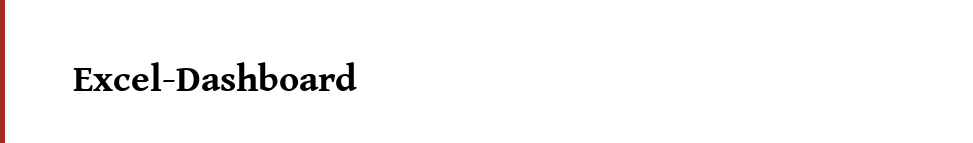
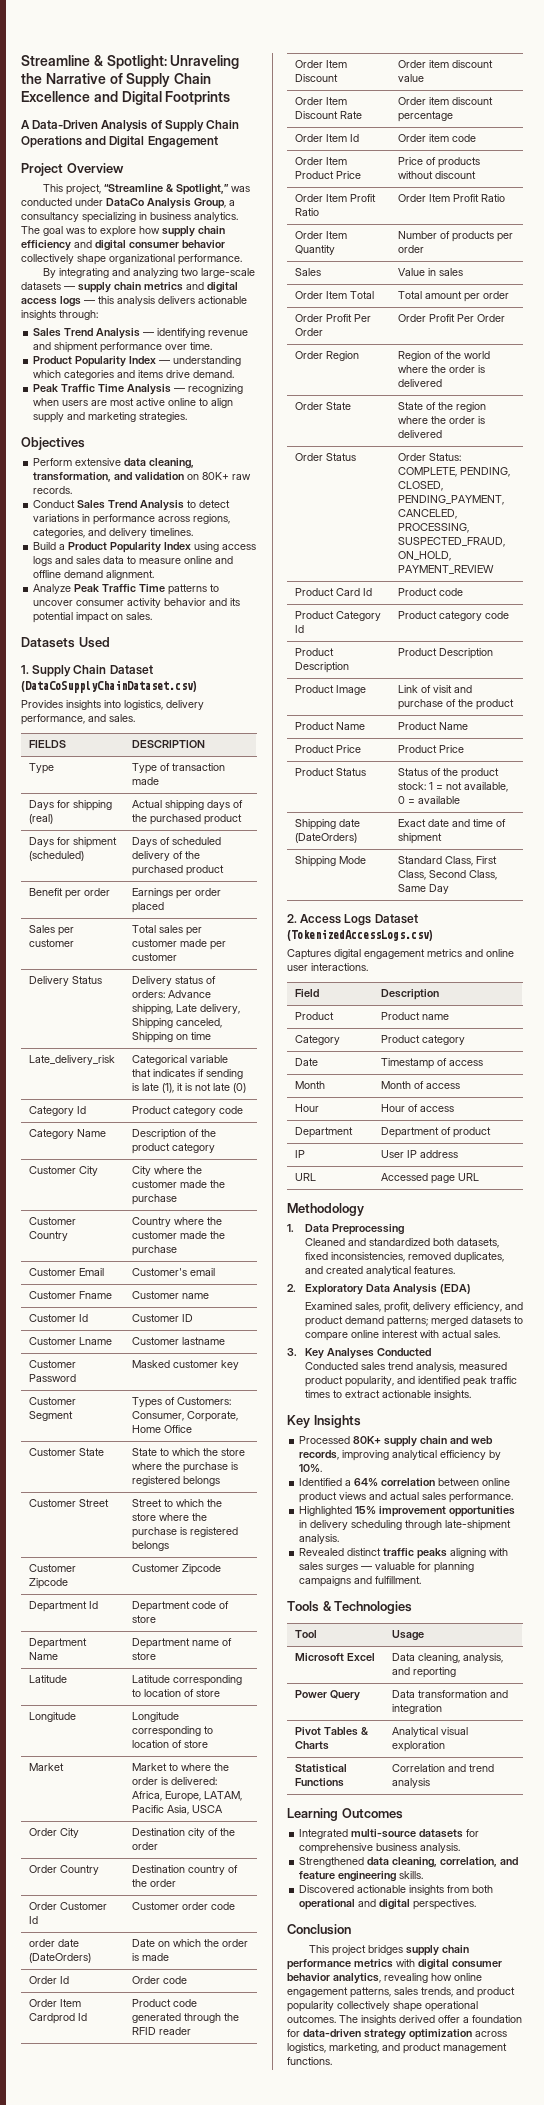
- Excel-Dashboard
+ Streamline & Spotlight: Unraveling the Narrative of Supply Chain Excellence and Digital Footprints
+ A Data-Driven Analysis of Supply Chain Operations and Digital Engagement
+ Project Overview
+ This project, “Streamline & Spotlight,” was conducted under DataCo Analysis Group, a consultancy specializing in business analytics. The goal was to explore how supply chain efficiency and digital consumer behavior collectively shape organizational performance.
+ By integrating and analyzing two large-scale datasets — supply chain metrics and digital access logs — this analysis delivers actionable insights through:
+ Sales Trend Analysis — identifying revenue and shipment performance over time.
+ Product Popularity Index — understanding which categories and items drive demand.
+ Peak Traffic Time Analysis — recognizing when users are most active online to align supply and marketing strategies.
+ Objectives
+ Perform extensive data cleaning, transformation, and validation on 80K+ raw records.
+ Conduct Sales Trend Analysis to detect variations in performance across regions, categories, and delivery timelines.
+ Build a Product Popularity Index using access logs and sales data to measure online and offline demand alignment.
+ Analyze Peak Traffic Time patterns to uncover consumer activity behavior and its potential impact on sales.
+ Datasets Used
+ 1. Supply Chain Dataset (DataCoSupplyChainDataset.csv)
+ Provides insights into logistics, delivery performance, and sales.
+ FIELDS | DESCRIPTION
+ Type | Type of transaction made
+ Days for shipping (real) | Actual shipping days of the purchased product
+ Days for shipment (scheduled) | Days of scheduled delivery of the purchased product
+ Benefit per order | Earnings per order placed
+ Sales per customer | Total sales per customer made per customer
+ Delivery Status | Delivery status of orders: Advance shipping, Late delivery, Shipping canceled, Shipping on time
+ Late_delivery_risk | Categorical variable that indicates if sending is late (1), it is not late (0)
+ Category Id | Product category code
+ Category Name | Description of the product category
+ Customer City | City where the customer made the purchase
+ Customer Country | Country where the customer made the purchase
+ Customer Email | Customer's email
+ Customer Fname | Customer name
+ Customer Id | Customer ID
+ Customer Lname | Customer lastname
+ Customer Password | Masked customer key
+ Customer Segment | Types of Customers: Consumer, Corporate, Home Office
+ Customer State | State to which the store where the purchase is registered belongs
+ Customer Street | Street to which the store where the purchase is registered belongs
+ Customer Zipcode | Customer Zipcode
+ Department Id | Department code of store
+ Department Name | Department name of store
+ Latitude | Latitude corresponding to location of store
+ Longitude | Longitude corresponding to location of store
+ Market | Market to where the order is delivered: Africa, Europe, LATAM, Pacific Asia, USCA
+ Order City | Destination city of the order
+ Order Country | Destination country of the order
+ Order Customer Id | Customer order code
+ order date (DateOrders) | Date on which the order is made
+ Order Id | Order code
+ Order Item Cardprod Id | Product code generated through the RFID reader
+ Order Item Discount | Order item discount value
+ Order Item Discount Rate | Order item discount percentage
+ Order Item Id | Order item code
+ Order Item Product Price | Price of products without discount
+ Order Item Profit Ratio | Order Item Profit Ratio
+ Order Item Quantity | Number of products per order
+ Sales | Value in sales
+ Order Item Total | Total amount per order
+ Order Profit Per Order | Order Profit Per Order
+ Order Region | Region of the world where the order is delivered
+ Order State | State of the region where the order is delivered
+ Order Status | Order Status: COMPLETE, PENDING, CLOSED, PENDING_PAYMENT, CANCELED, PROCESSING, SUSPECTED_FRAUD, ON_HOLD, PAYMENT_REVIEW
+ Product Card Id | Product code
+ Product Category Id | Product category code
+ Product Description | Product Description
+ Product Image | Link of visit and purchase of the product
+ Product Name | Product Name
+ Product Price | Product Price
+ Product Status | Status of the product stock: 1 = not available, 0 = available
+ Shipping date (DateOrders) | Exact date and time of shipment
+ Shipping Mode | Standard Class, First Class, Second Class, Same Day
+ 2. Access Logs Dataset (TokenizedAccessLogs.csv)
+ Captures digital engagement metrics and online user interactions.
+ Field | Description
+ Product | Product name
+ Category | Product category
+ Date | Timestamp of access
+ Month | Month of access
+ Hour | Hour of access
+ Department | Department of product
+ IP | User IP address
+ URL | Accessed page URL
+ Methodology
+ 1. Data Preprocessing
+ Cleaned and standardized both datasets, fixed inconsistencies, removed duplicates, and created analytical features.
+ 2. Exploratory Data Analysis (EDA)
+ Examined sales, profit, delivery efficiency, and product demand patterns; merged datasets to compare online interest with actual sales.
+ 3. Key Analyses Conducted
+ Conducted sales trend analysis, measured product popularity, and identified peak traffic times to extract actionable insights.
+ Key Insights
+ Processed 80K+ supply chain and web records, improving analytical efficiency by 10%.
+ Identified a 64% correlation between online product views and actual sales performance.
+ Highlighted 15% improvement opportunities in delivery scheduling through late-shipment analysis.
+ Revealed distinct traffic peaks aligning with sales surges — valuable for planning campaigns and fulfillment.
+ Tools & Technologies
+ Tool | Usage
+ Microsoft Excel | Data cleaning, analysis, and reporting
+ Power Query | Data transformation and integration
+ Pivot Tables & Charts | Analytical visual exploration
+ Statistical Functions | Correlation and trend analysis
+ Learning Outcomes
+ Integrated multi-source datasets for comprehensive business analysis.
+ Strengthened data cleaning, correlation, and feature engineering skills.
+ Discovered actionable insights from both operational and digital perspectives.
+ Conclusion
+ This project bridges supply chain performance metrics with digital consumer behavior analytics, revealing how online engagement patterns, sales trends, and product popularity collectively shape operational outcomes. The insights derived offer a foundation for data-driven strategy optimization across logistics, marketing, and product management functions.

